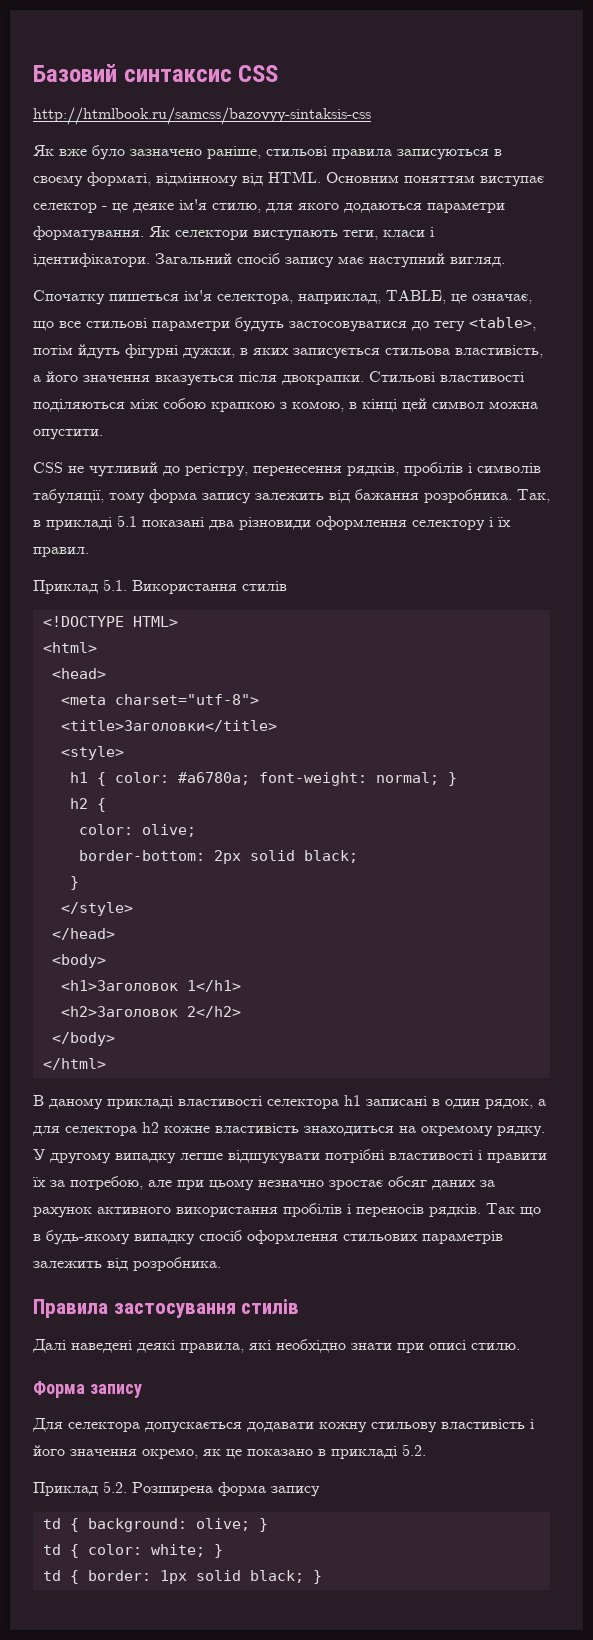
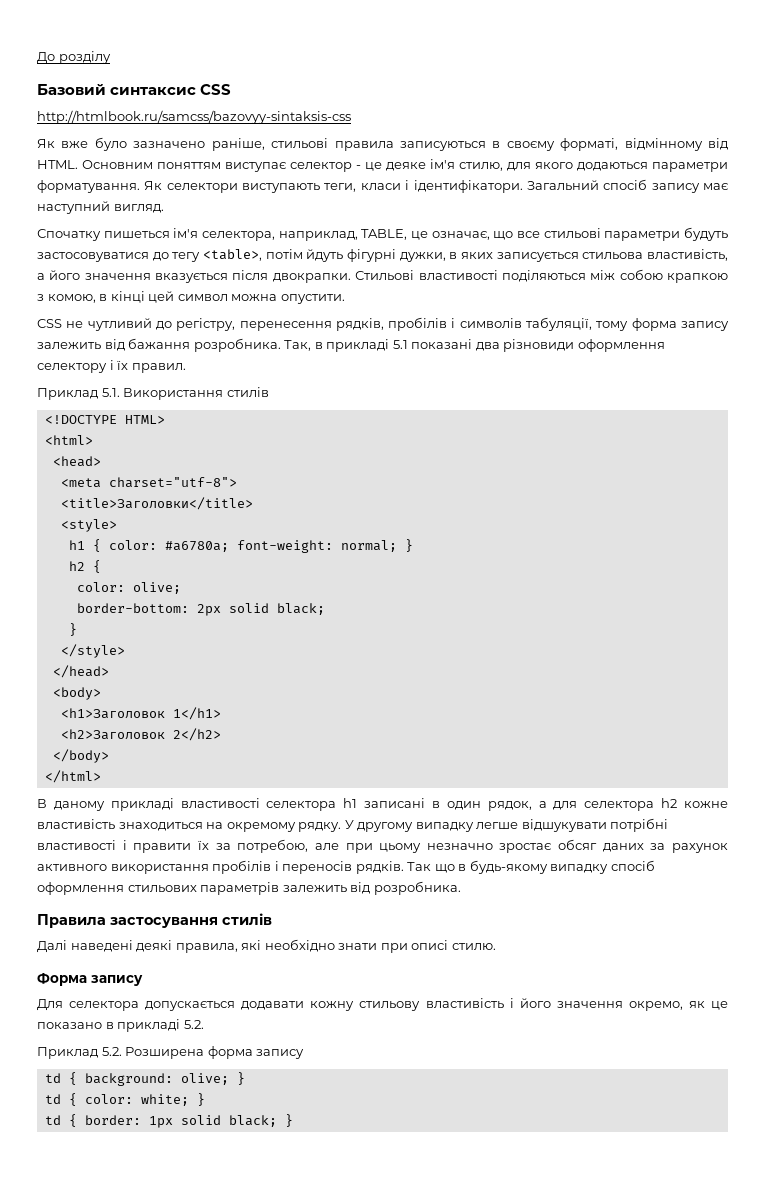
+ До розділу

